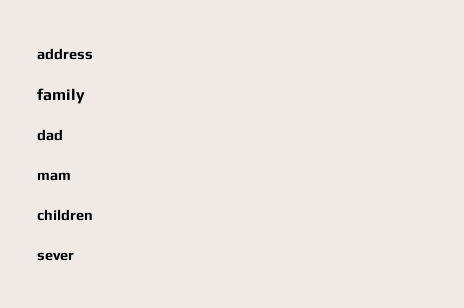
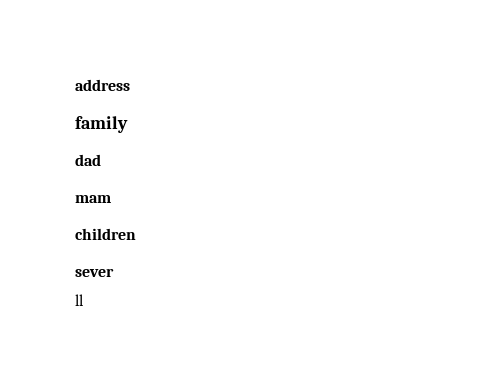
+ ll

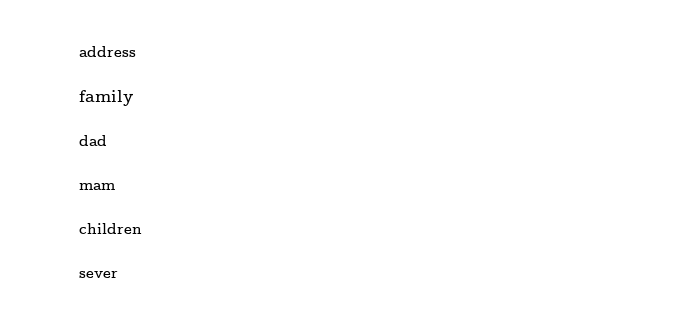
- ll

